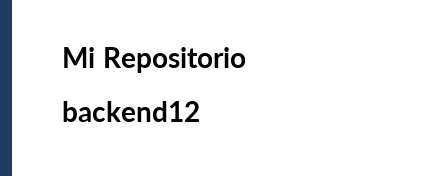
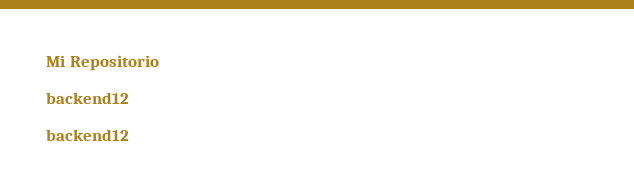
  Mi Repositorio
+ backend12

